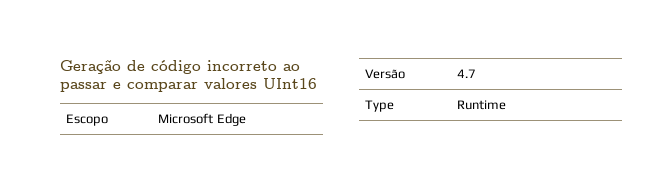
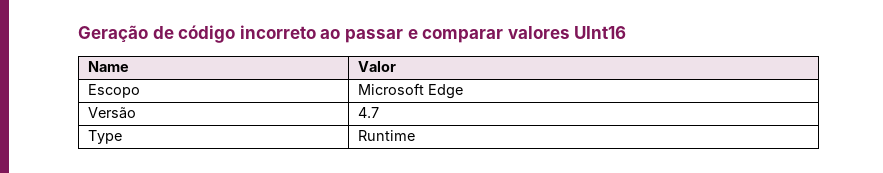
+ Name | Valor

